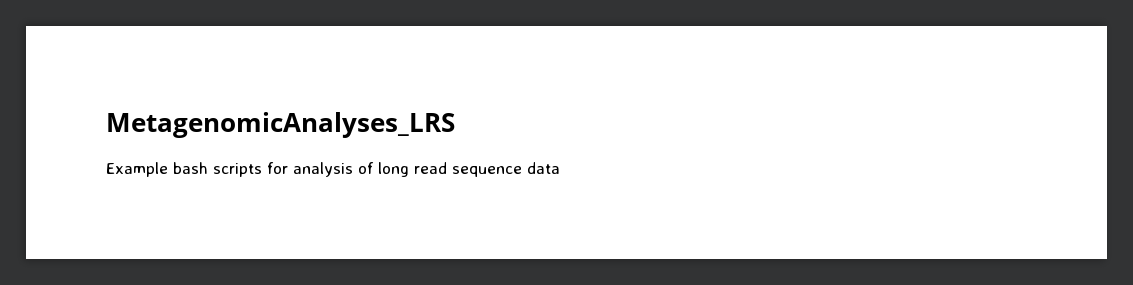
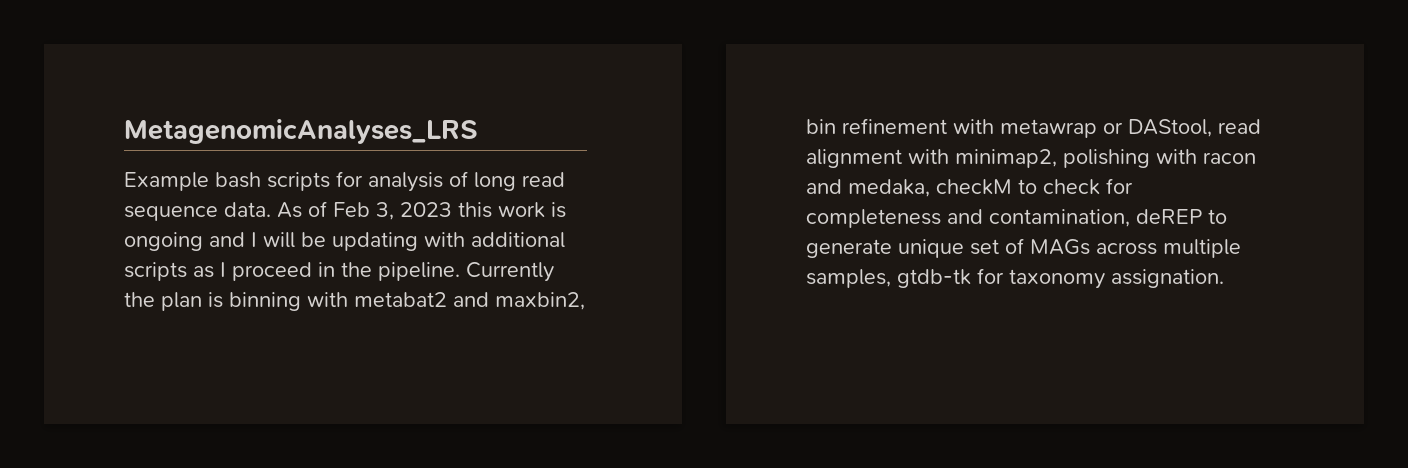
- Example bash scripts for analysis of long read sequence data
+ Example bash scripts for analysis of long read sequence data. As of Feb 3, 2023 this work is ongoing and I will be updating with additional scripts as I proceed in the pipeline. Currently the plan is binning with metabat2 and maxbin2, bin refinement with metawrap or DAStool, read alignment with minimap2, polishing with racon and medaka, checkM to check for completeness and contamination, deREP to generate unique set of MAGs across multiple samples, gtdb-tk for taxonomy assignation.

